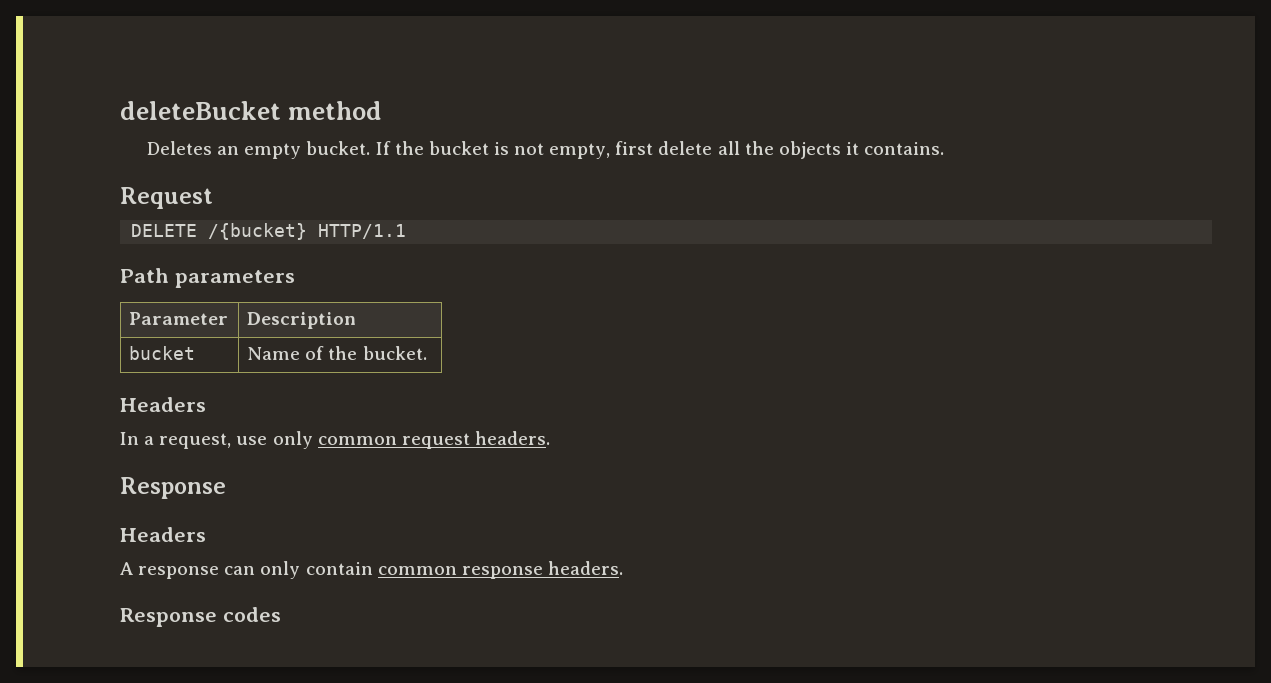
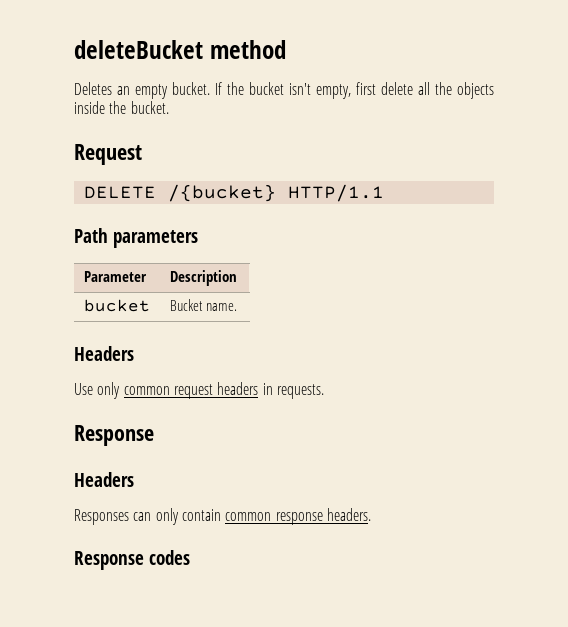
- If the bucket is not empty, first delete all the objects it contains.
+ If the bucket isn't empty, first delete all the objects inside the bucket.
- bucket | Name of the bucket.
+ bucket | Bucket name.
  Headers
- In a request, use only common request headers.
+ Use only common request headers in requests.
- A response can only contain common response headers.
+ Responses can only contain common response headers.

